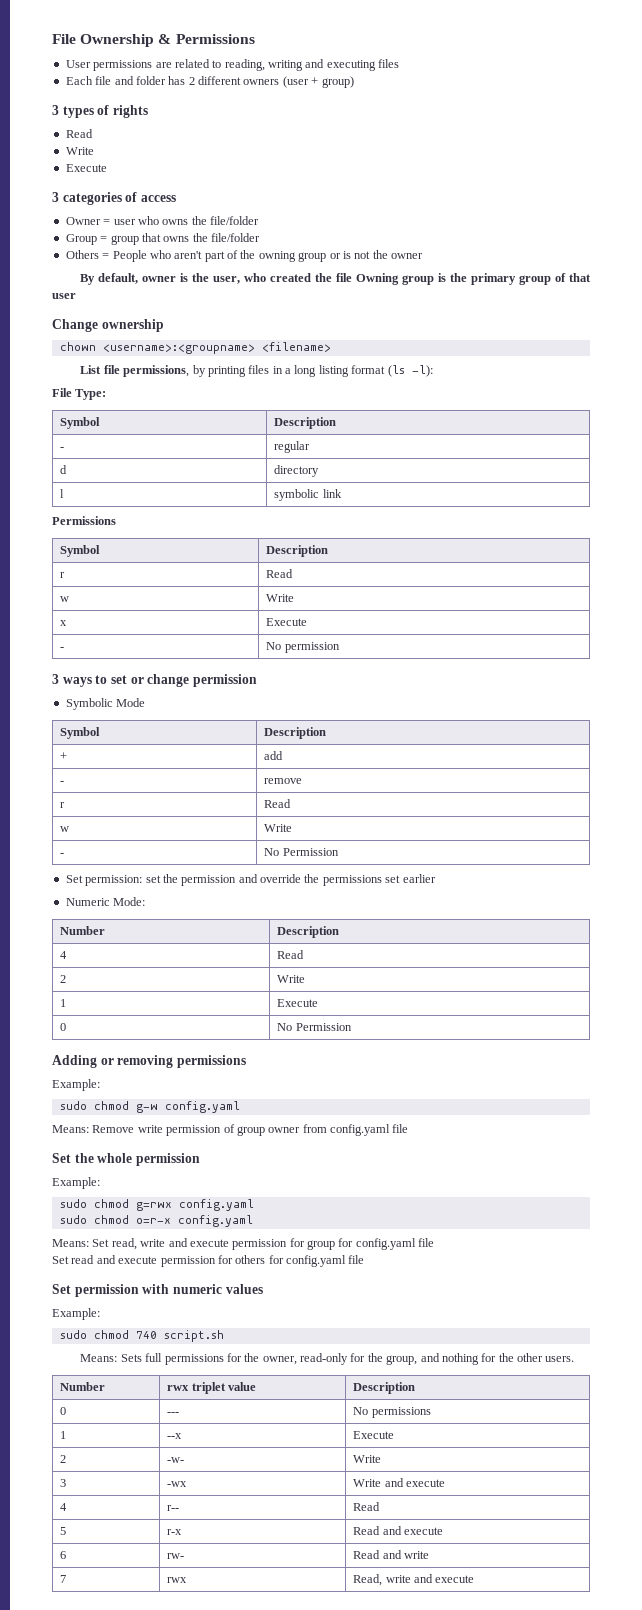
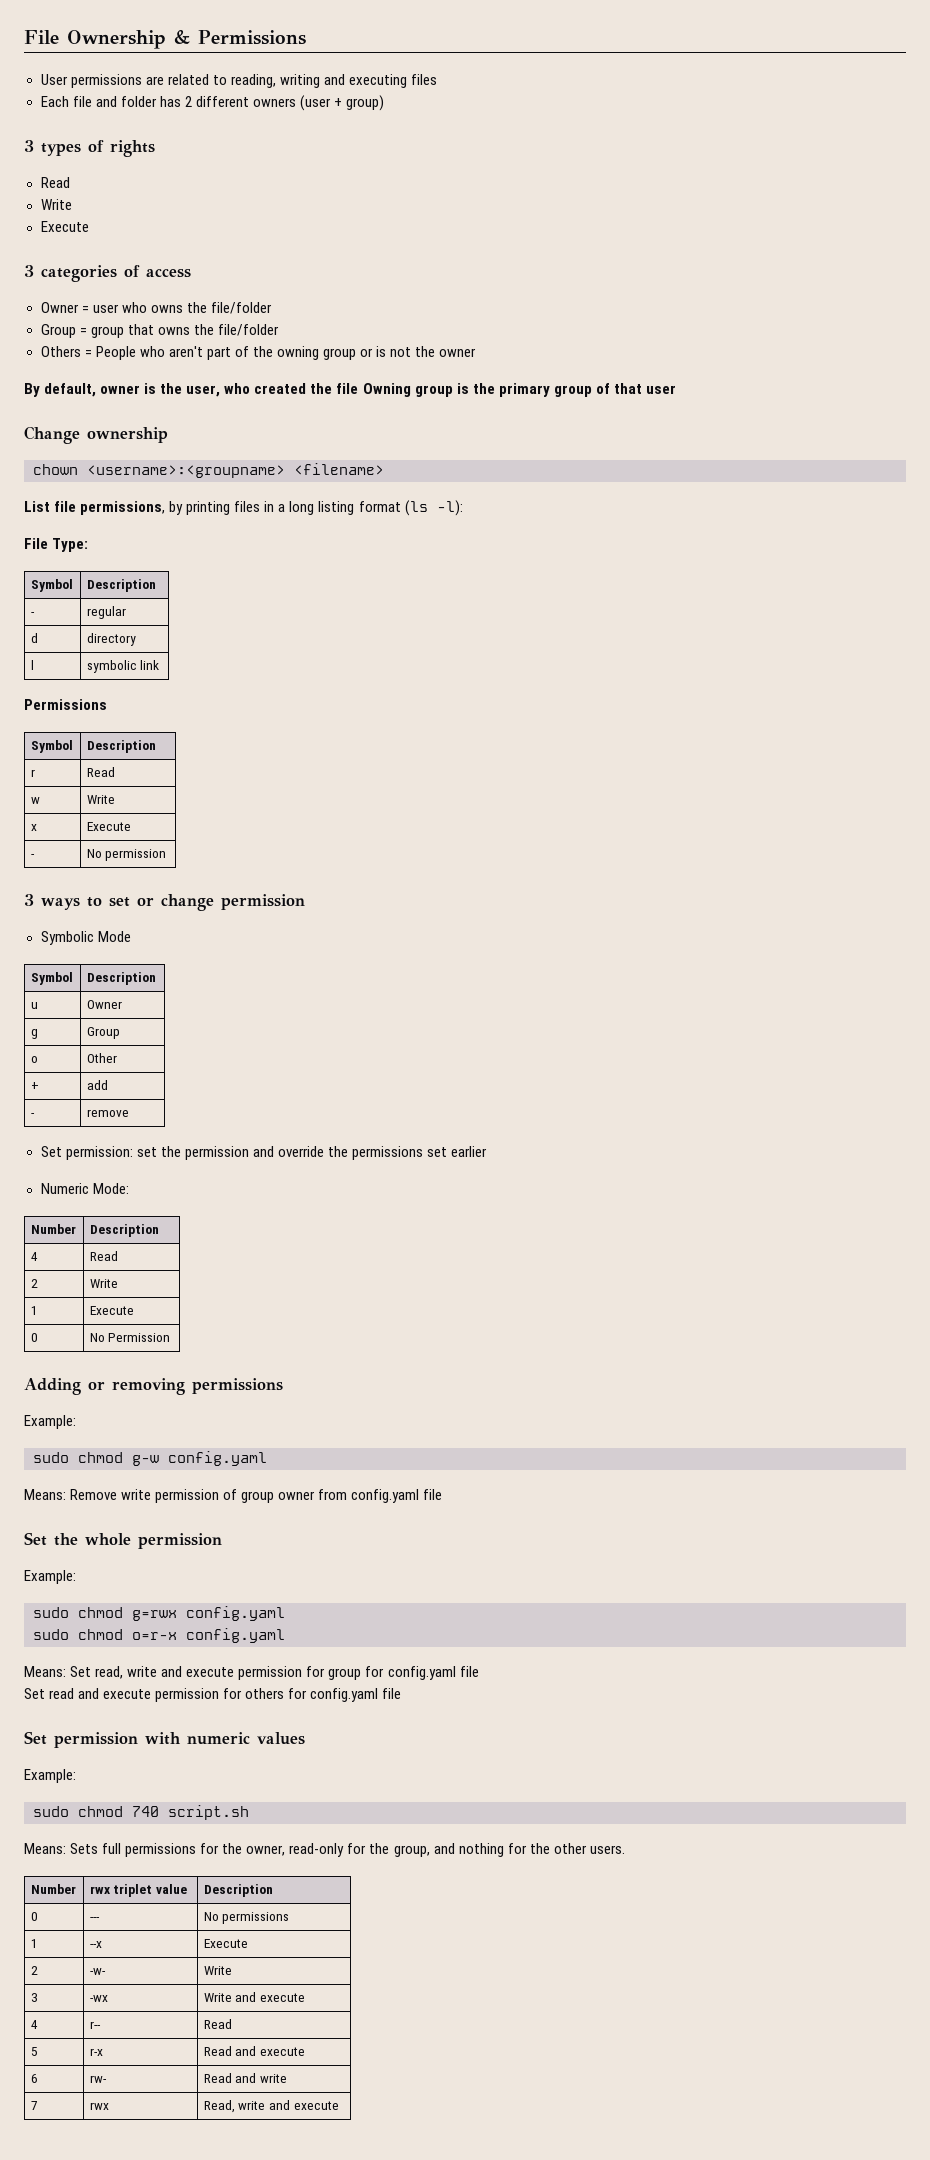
+ u | Owner
+ g | Group
+ o | Other
  + | add
  - | remove
- r | Read
- w | Write
- - | No Permission

